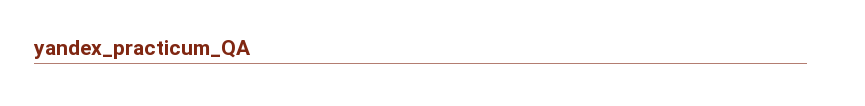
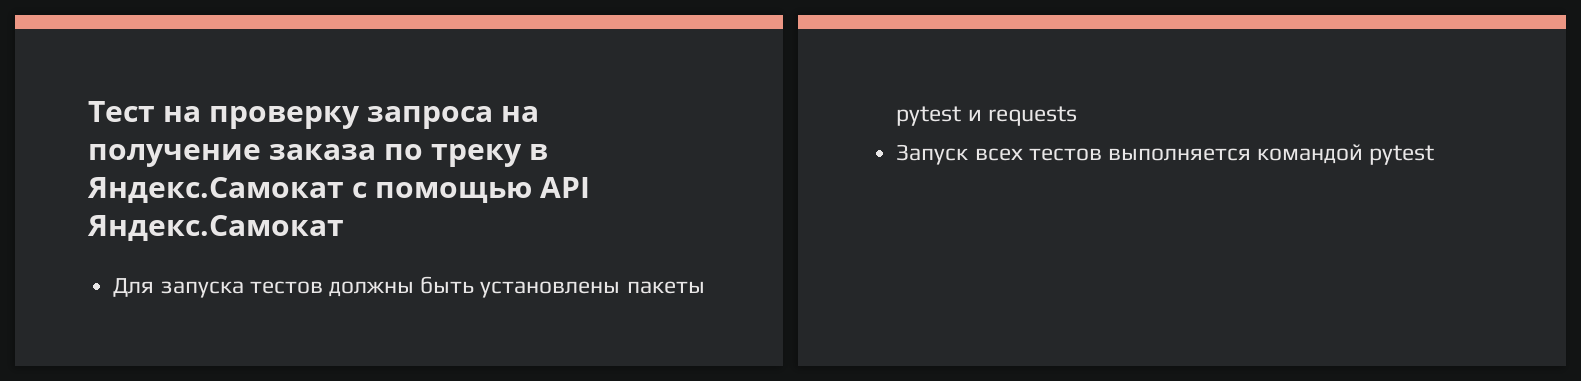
- yandex_practicum_QA
+ Тест на проверку запроса на получение заказа по треку в Яндекс.Самокат с помощью API Яндекс.Самокат
+ Для запуска тестов должны быть установлены пакеты pytest и requests
+ Запуск всех тестов выполняется командой pytest

